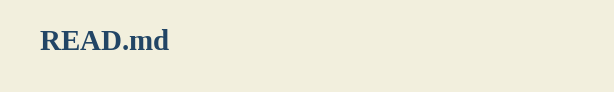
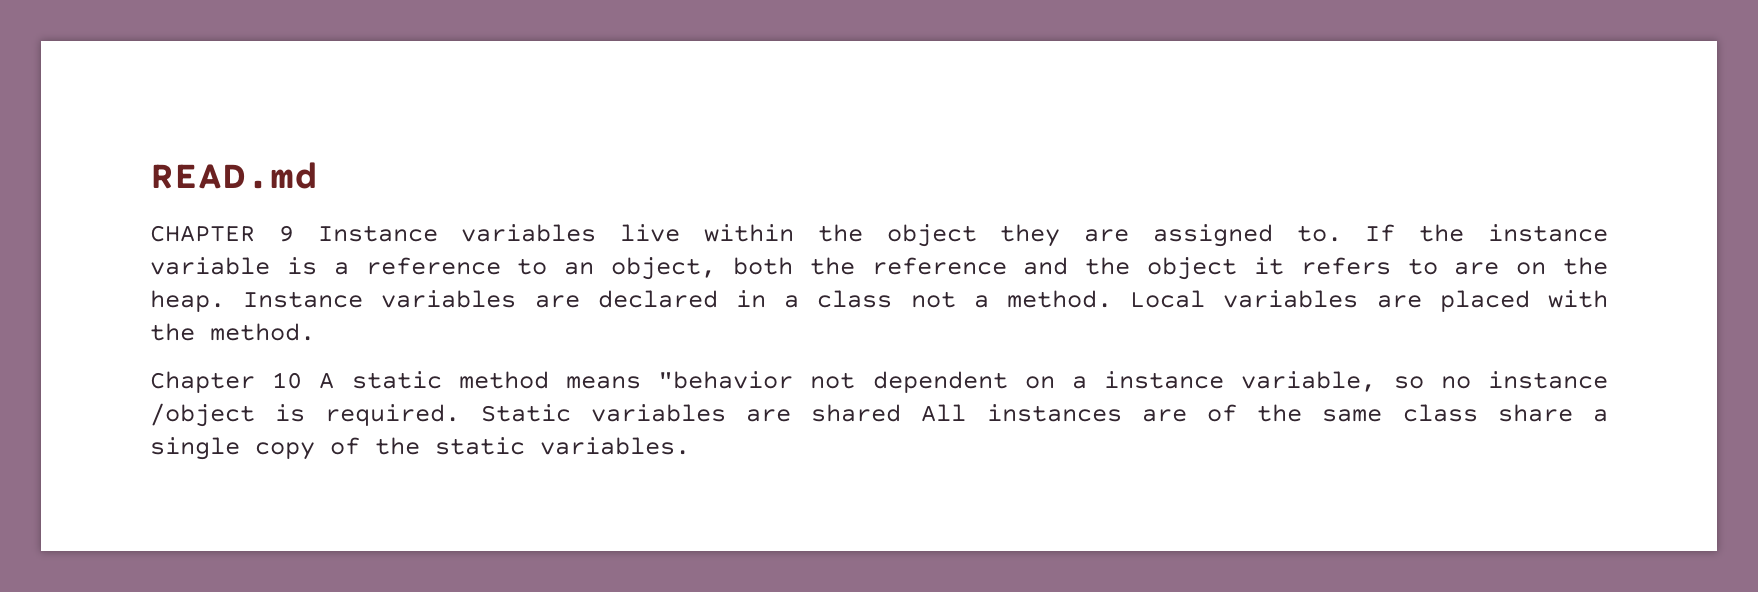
+ CHAPTER 9 Instance variables live within the object they are assigned to. If the instance variable is a reference to an object, both the reference and the object it refers to are on the heap. Instance variables are declared in a class not a method. Local variables are placed with the method.
+ Chapter 10 A static method means "behavior not dependent on a instance variable, so no instance /object is required. Static variables are shared All instances are of the same class share a single copy of the static variables.

